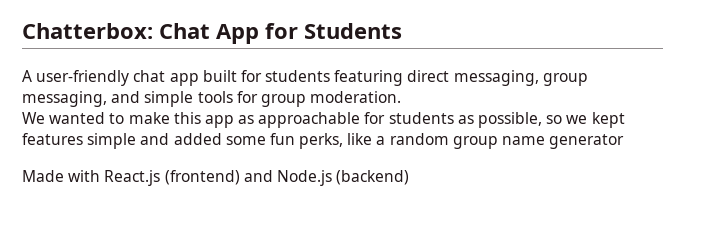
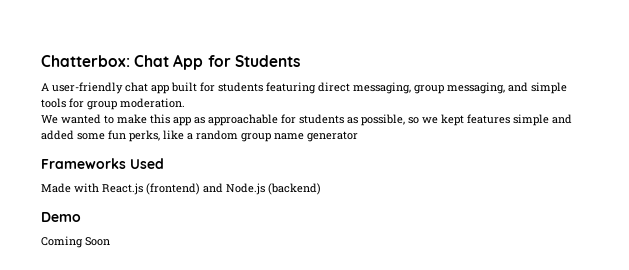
+ Frameworks Used
+ Demo
+ Coming Soon

